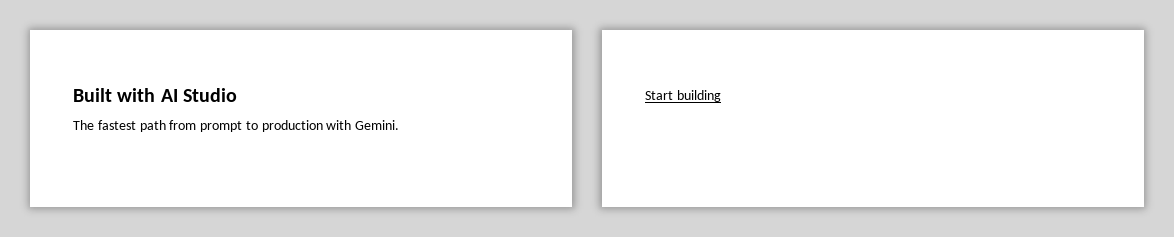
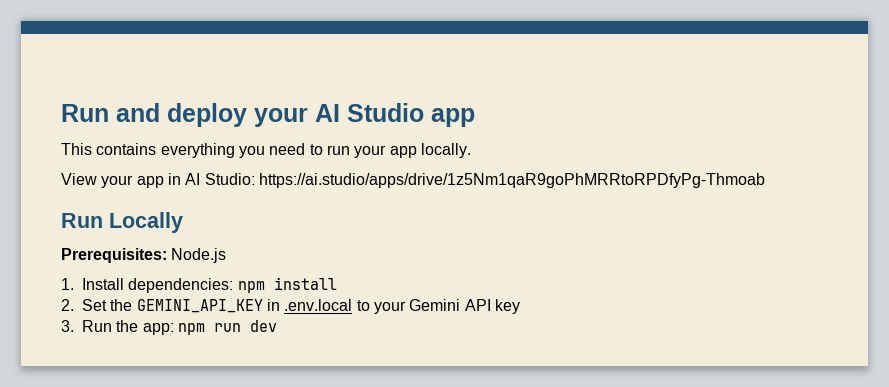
- Built with AI Studio
- The fastest path from prompt to production with Gemini.
- Start building
+ Run and deploy your AI Studio app
+ This contains everything you need to run your app locally.
+ View your app in AI Studio: https://ai.studio/apps/drive/1z5Nm1qaR9goPhMRRtoRPDfyPg-Thmoab
+ Run Locally
+ Prerequisites: Node.js
+ 1. Install dependencies: npm install
+ 2. Set the GEMINI_API_KEY in .env.local to your Gemini API key
+ 3. Run the app: npm run dev

